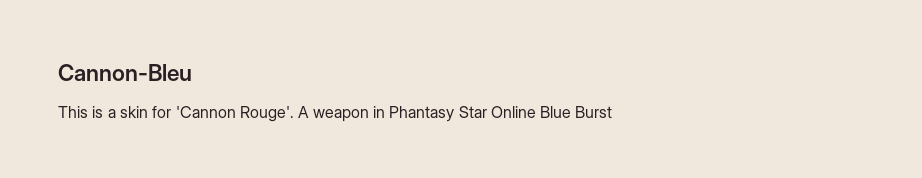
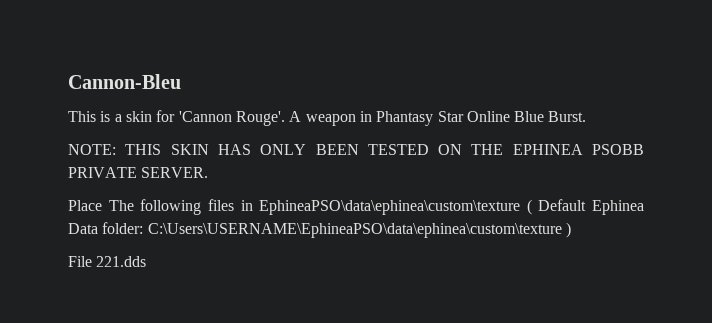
- A weapon in Phantasy Star Online Blue Burst
+ A weapon in Phantasy Star Online Blue Burst.
+ NOTE: THIS SKIN HAS ONLY BEEN TESTED ON THE EPHINEA PSOBB PRIVATE SERVER.
+ Place The following files in EphineaPSO\data\ephinea\custom\texture ( Default Ephinea Data folder: C:\Users\USERNAME\EphineaPSO\data\ephinea\custom\texture )
+ File 221.dds

